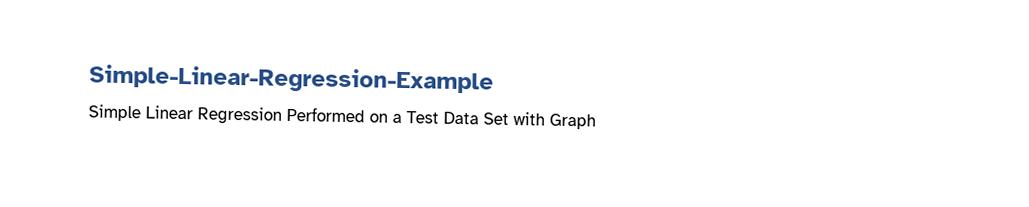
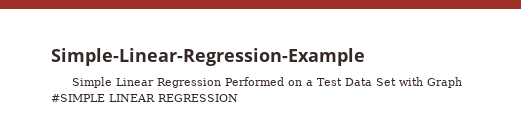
- Simple Linear Regression Performed on a Test Data Set with Graph
+ Simple Linear Regression Performed on a Test Data Set with Graph #SIMPLE LINEAR REGRESSION

